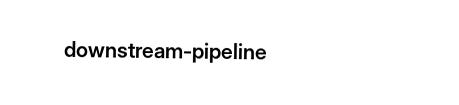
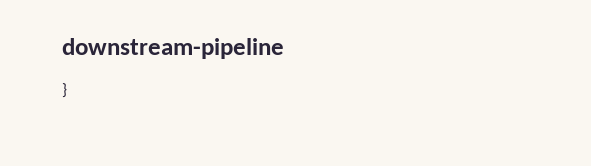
+ }

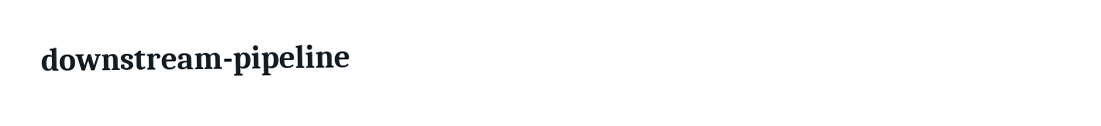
- }

